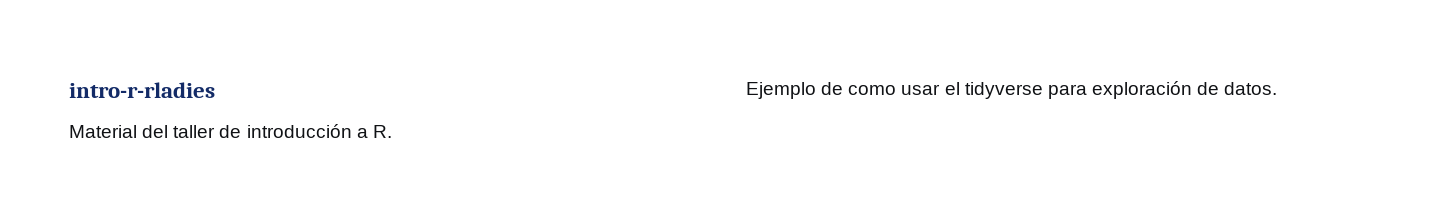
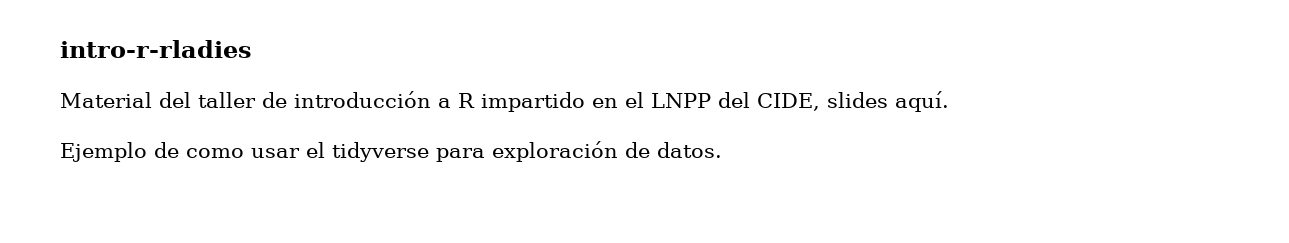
- Material del taller de introducción a R.
+ Material del taller de introducción a R impartido en el LNPP del CIDE, slides aquí.

